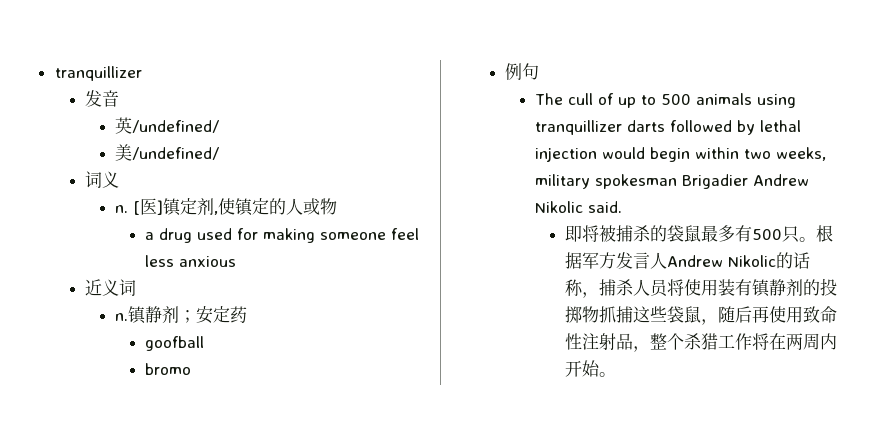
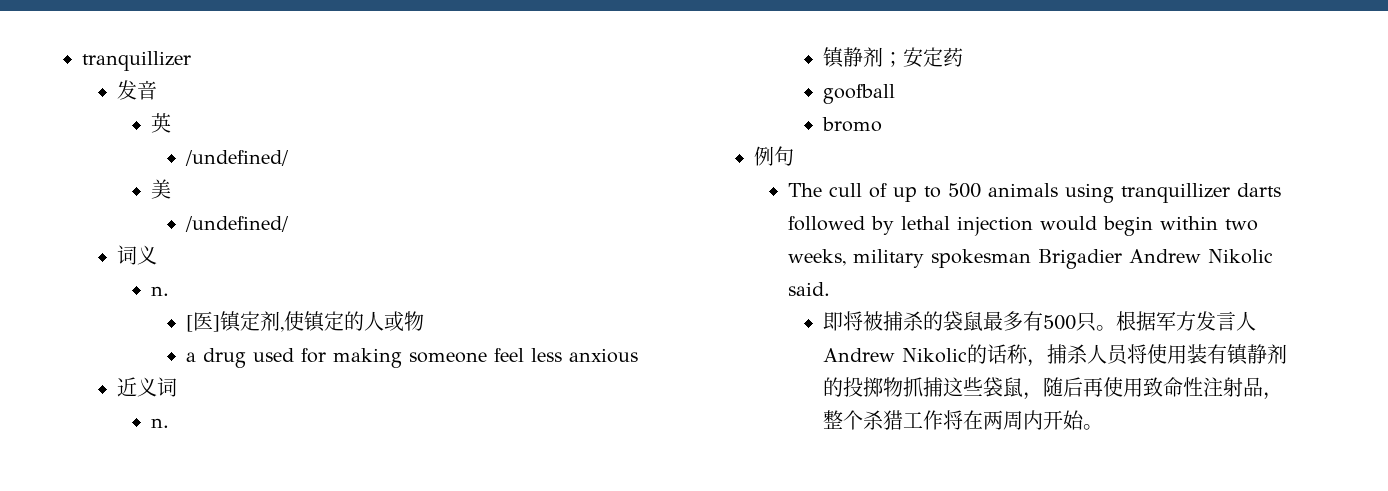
- 英/undefined/
+ 英
+ /undefined/
- 美/undefined/
+ 美
+ /undefined/
  词义
- n. [医]镇定剂,使镇定的人或物
+ n.
+ [医]镇定剂,使镇定的人或物
  近义词
- n.镇静剂；安定药
+ n.
+ 镇静剂；安定药

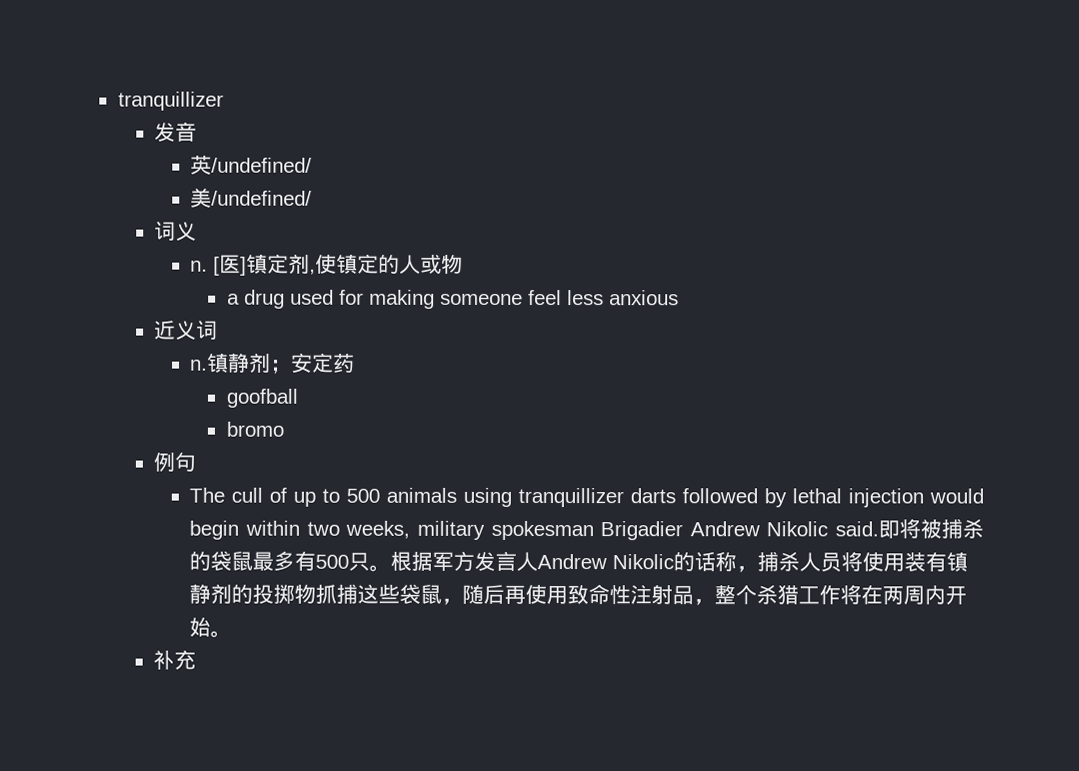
- 英
- /undefined/
+ 英/undefined/
- 美
- /undefined/
+ 美/undefined/
  词义
- n.
- [医]镇定剂,使镇定的人或物
+ n. [医]镇定剂,使镇定的人或物
  近义词
- n.
- 镇静剂；安定药
+ n.镇静剂；安定药
- The cull of up to 500 animals using tranquillizer darts followed by lethal injection would begin within two weeks, military spokesman Brigadier Andrew Nikolic said.
- 即将被捕杀的袋鼠最多有500只。
+ The cull of up to 500 animals using tranquillizer darts followed by lethal injection would begin within two weeks, military spokesman Brigadier Andrew Nikolic said.即将被捕杀的袋鼠最多有500只。
+ 补充

